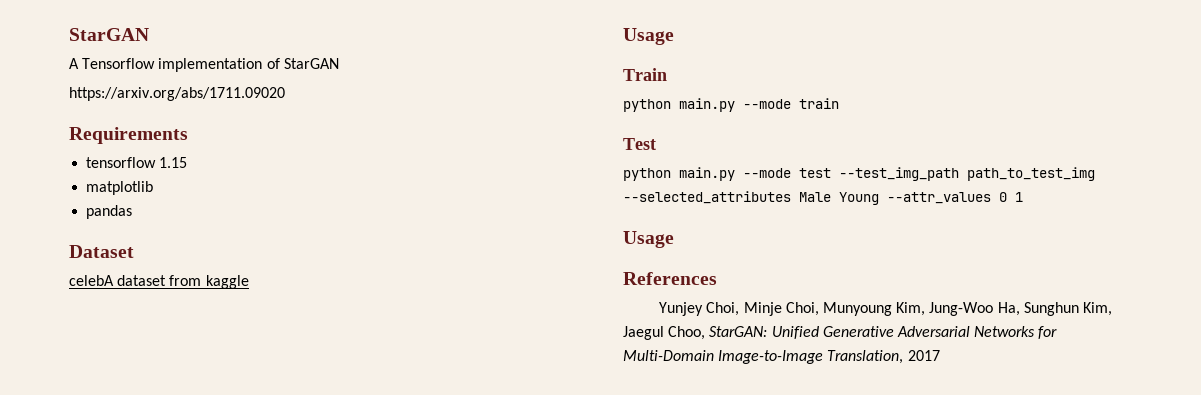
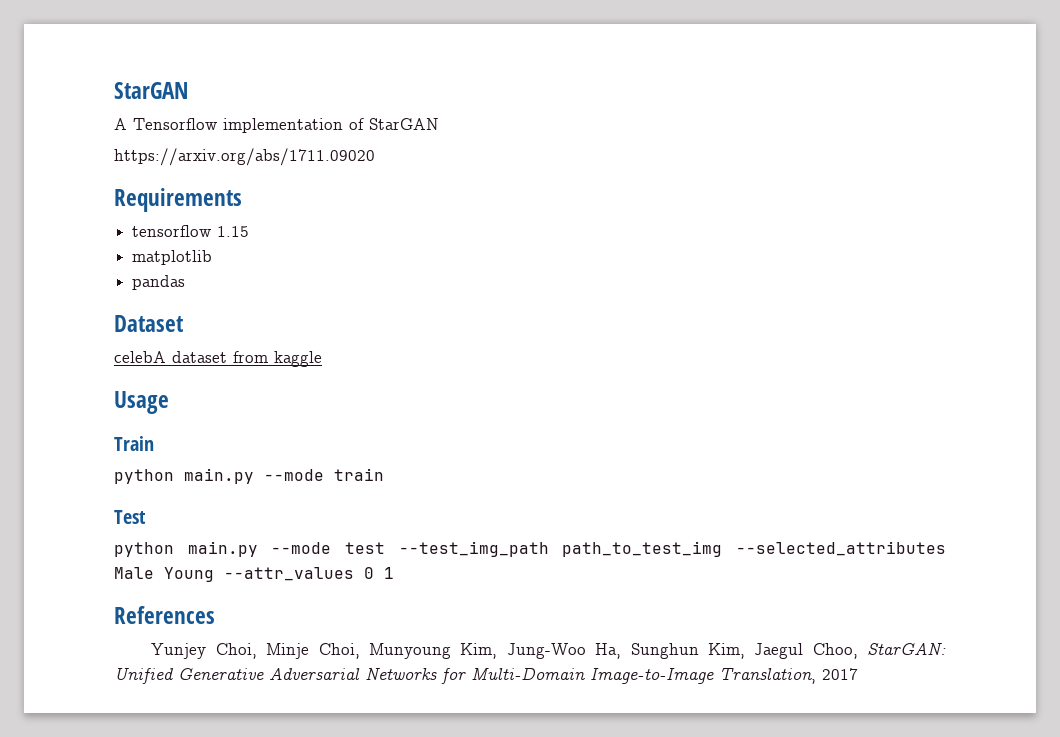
  python main.py --mode test --test_img_path path_to_test_img --selected_attributes Male Young --attr_values 0 1
- Usage

